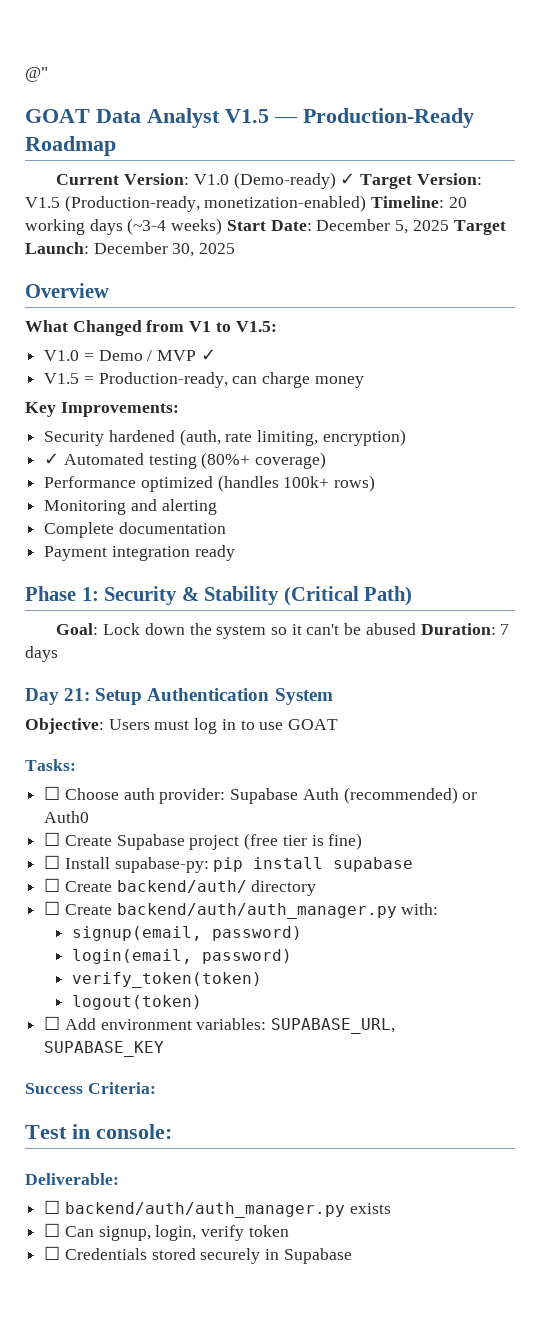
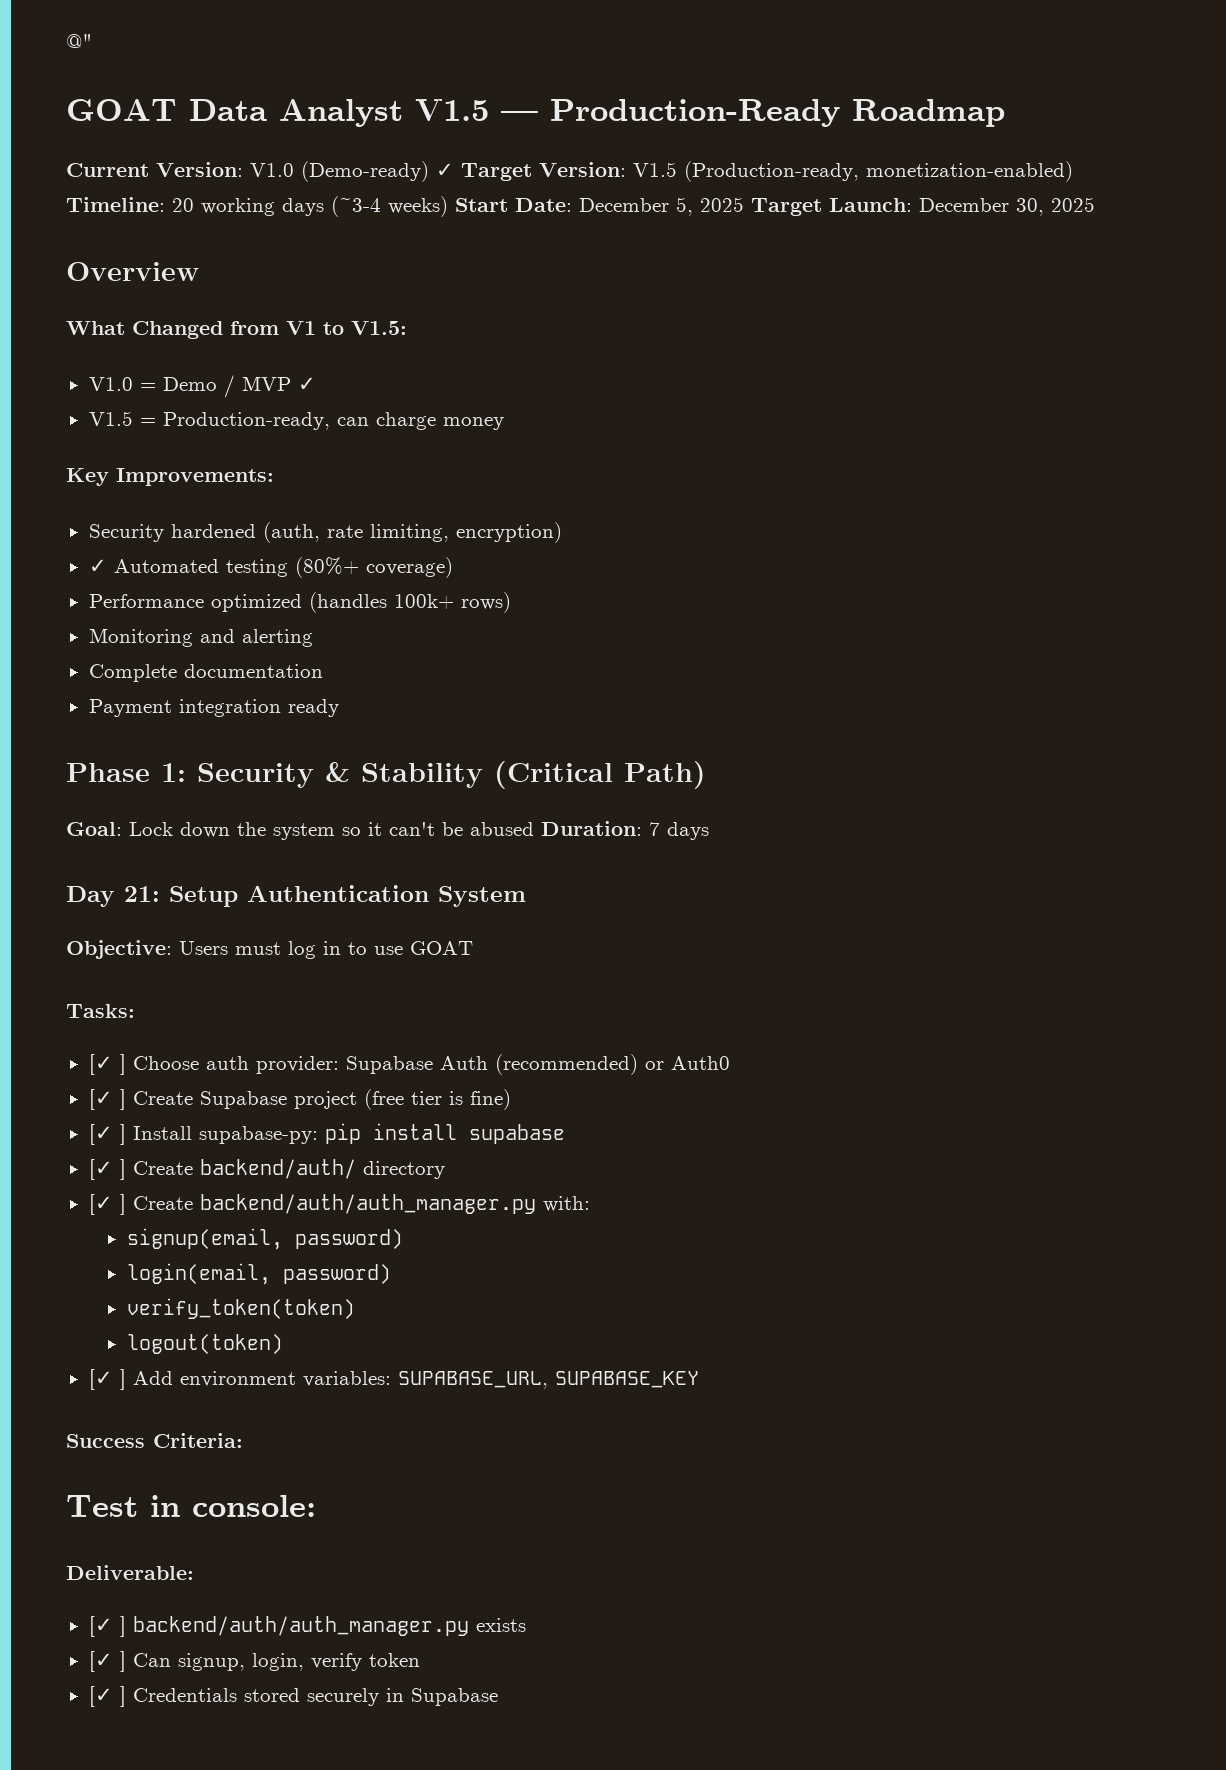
- ☐ Choose auth provider: Supabase Auth (recommended) or Auth0
+ [✓ ] Choose auth provider: Supabase Auth (recommended) or Auth0
- ☐ Create Supabase project (free tier is fine)
+ [✓ ] Create Supabase project (free tier is fine)
- ☐ Install supabase-py: pip install supabase
+ [✓ ] Install supabase-py: pip install supabase
- ☐ Create backend/auth/ directory
+ [✓ ] Create backend/auth/ directory
- ☐ Create backend/auth/auth_manager.py with:
+ [✓ ] Create backend/auth/auth_manager.py with:
- ☐ Add environment variables: SUPABASE_URL, SUPABASE_KEY
+ [✓ ] Add environment variables: SUPABASE_URL, SUPABASE_KEY
- ☐ backend/auth/auth_manager.py exists
+ [✓ ] backend/auth/auth_manager.py exists
- ☐ Can signup, login, verify token
+ [✓ ] Can signup, login, verify token
- ☐ Credentials stored securely in Supabase
+ [✓ ] Credentials stored securely in Supabase

